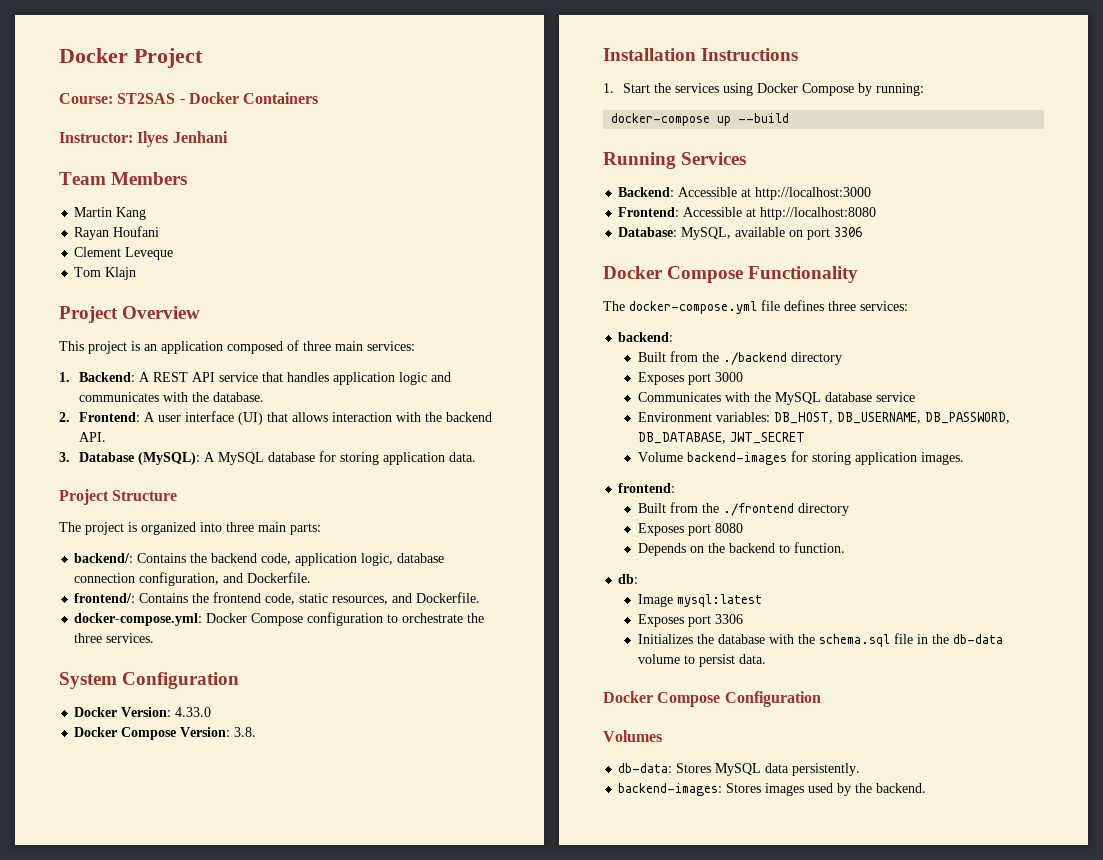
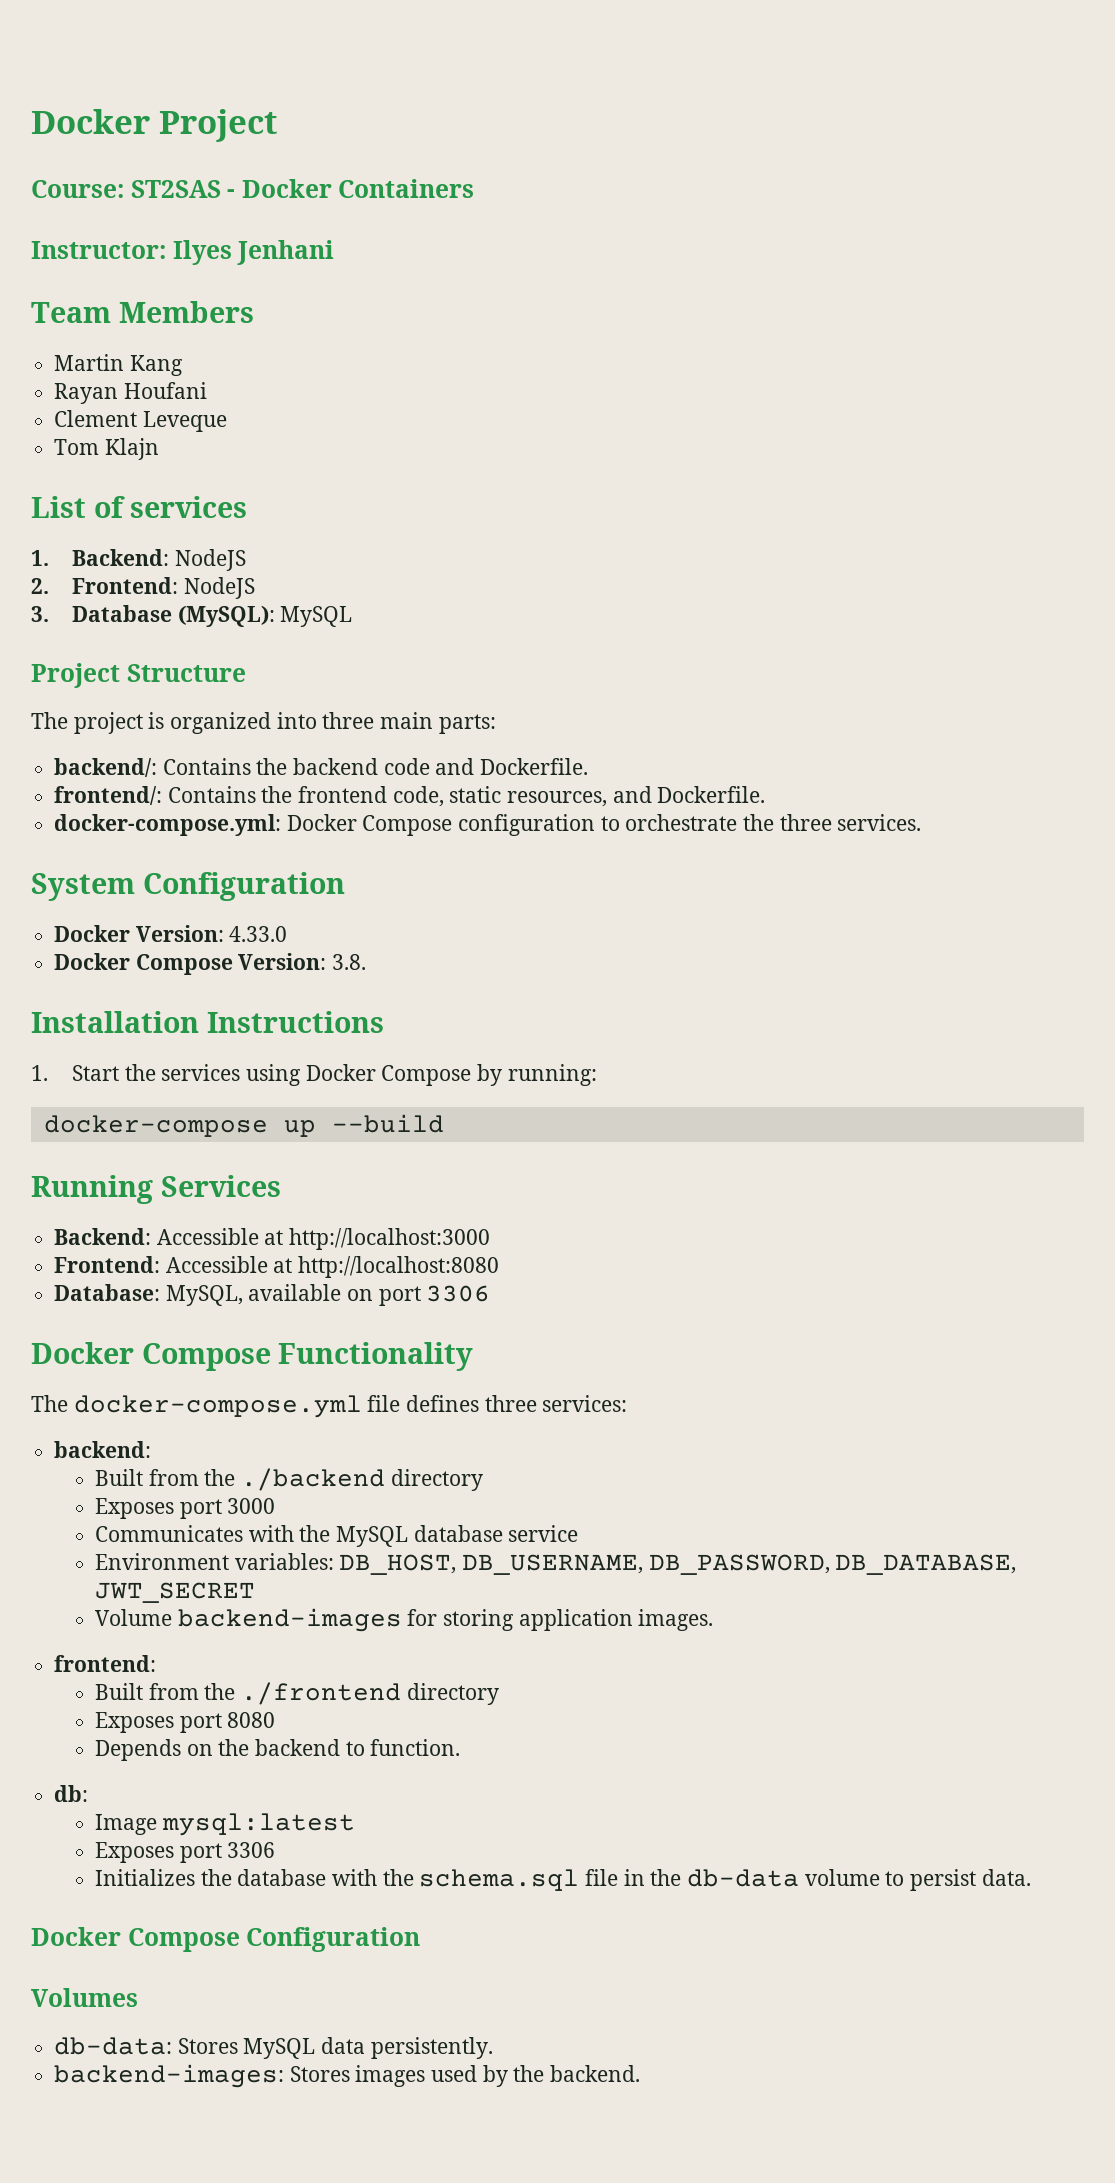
- Project Overview
- This project is an application composed of three main services:
- 1. Backend: A REST API service that handles application logic and communicates with the database.
- 2. Frontend: A user interface (UI) that allows interaction with the backend API.
+ List of services
+ 1. Backend: NodeJS
+ 2. Frontend: NodeJS
- 3. Database (MySQL): A MySQL database for storing application data.
+ 3. Database (MySQL): MySQL
- backend/: Contains the backend code, application logic, database connection configuration, and Dockerfile.
+ backend/: Contains the backend code and Dockerfile.

